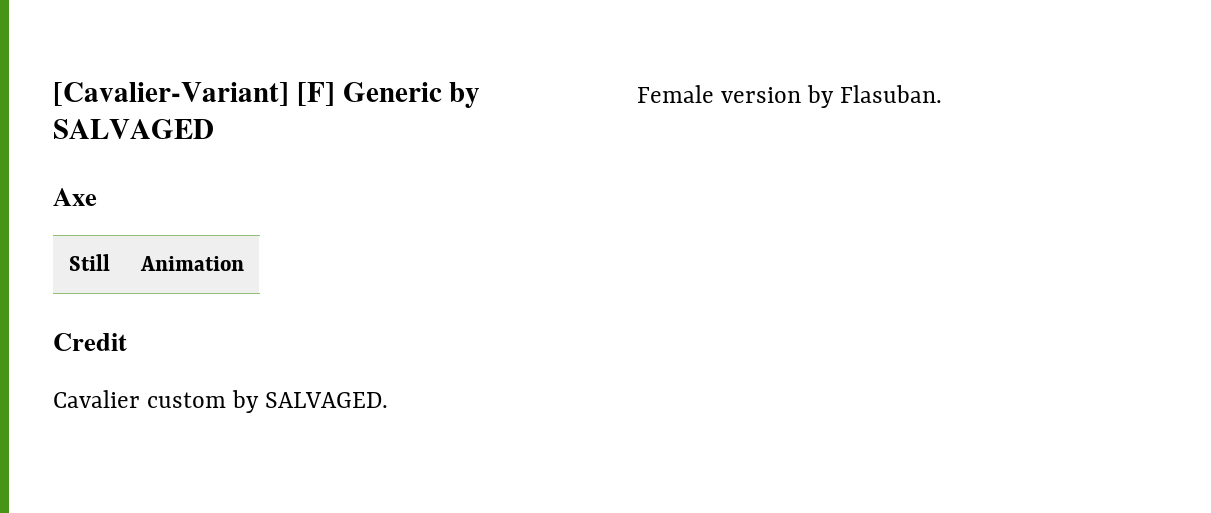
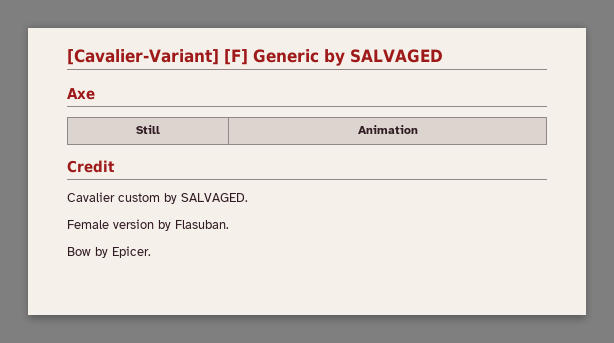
+ Bow by Epicer.

